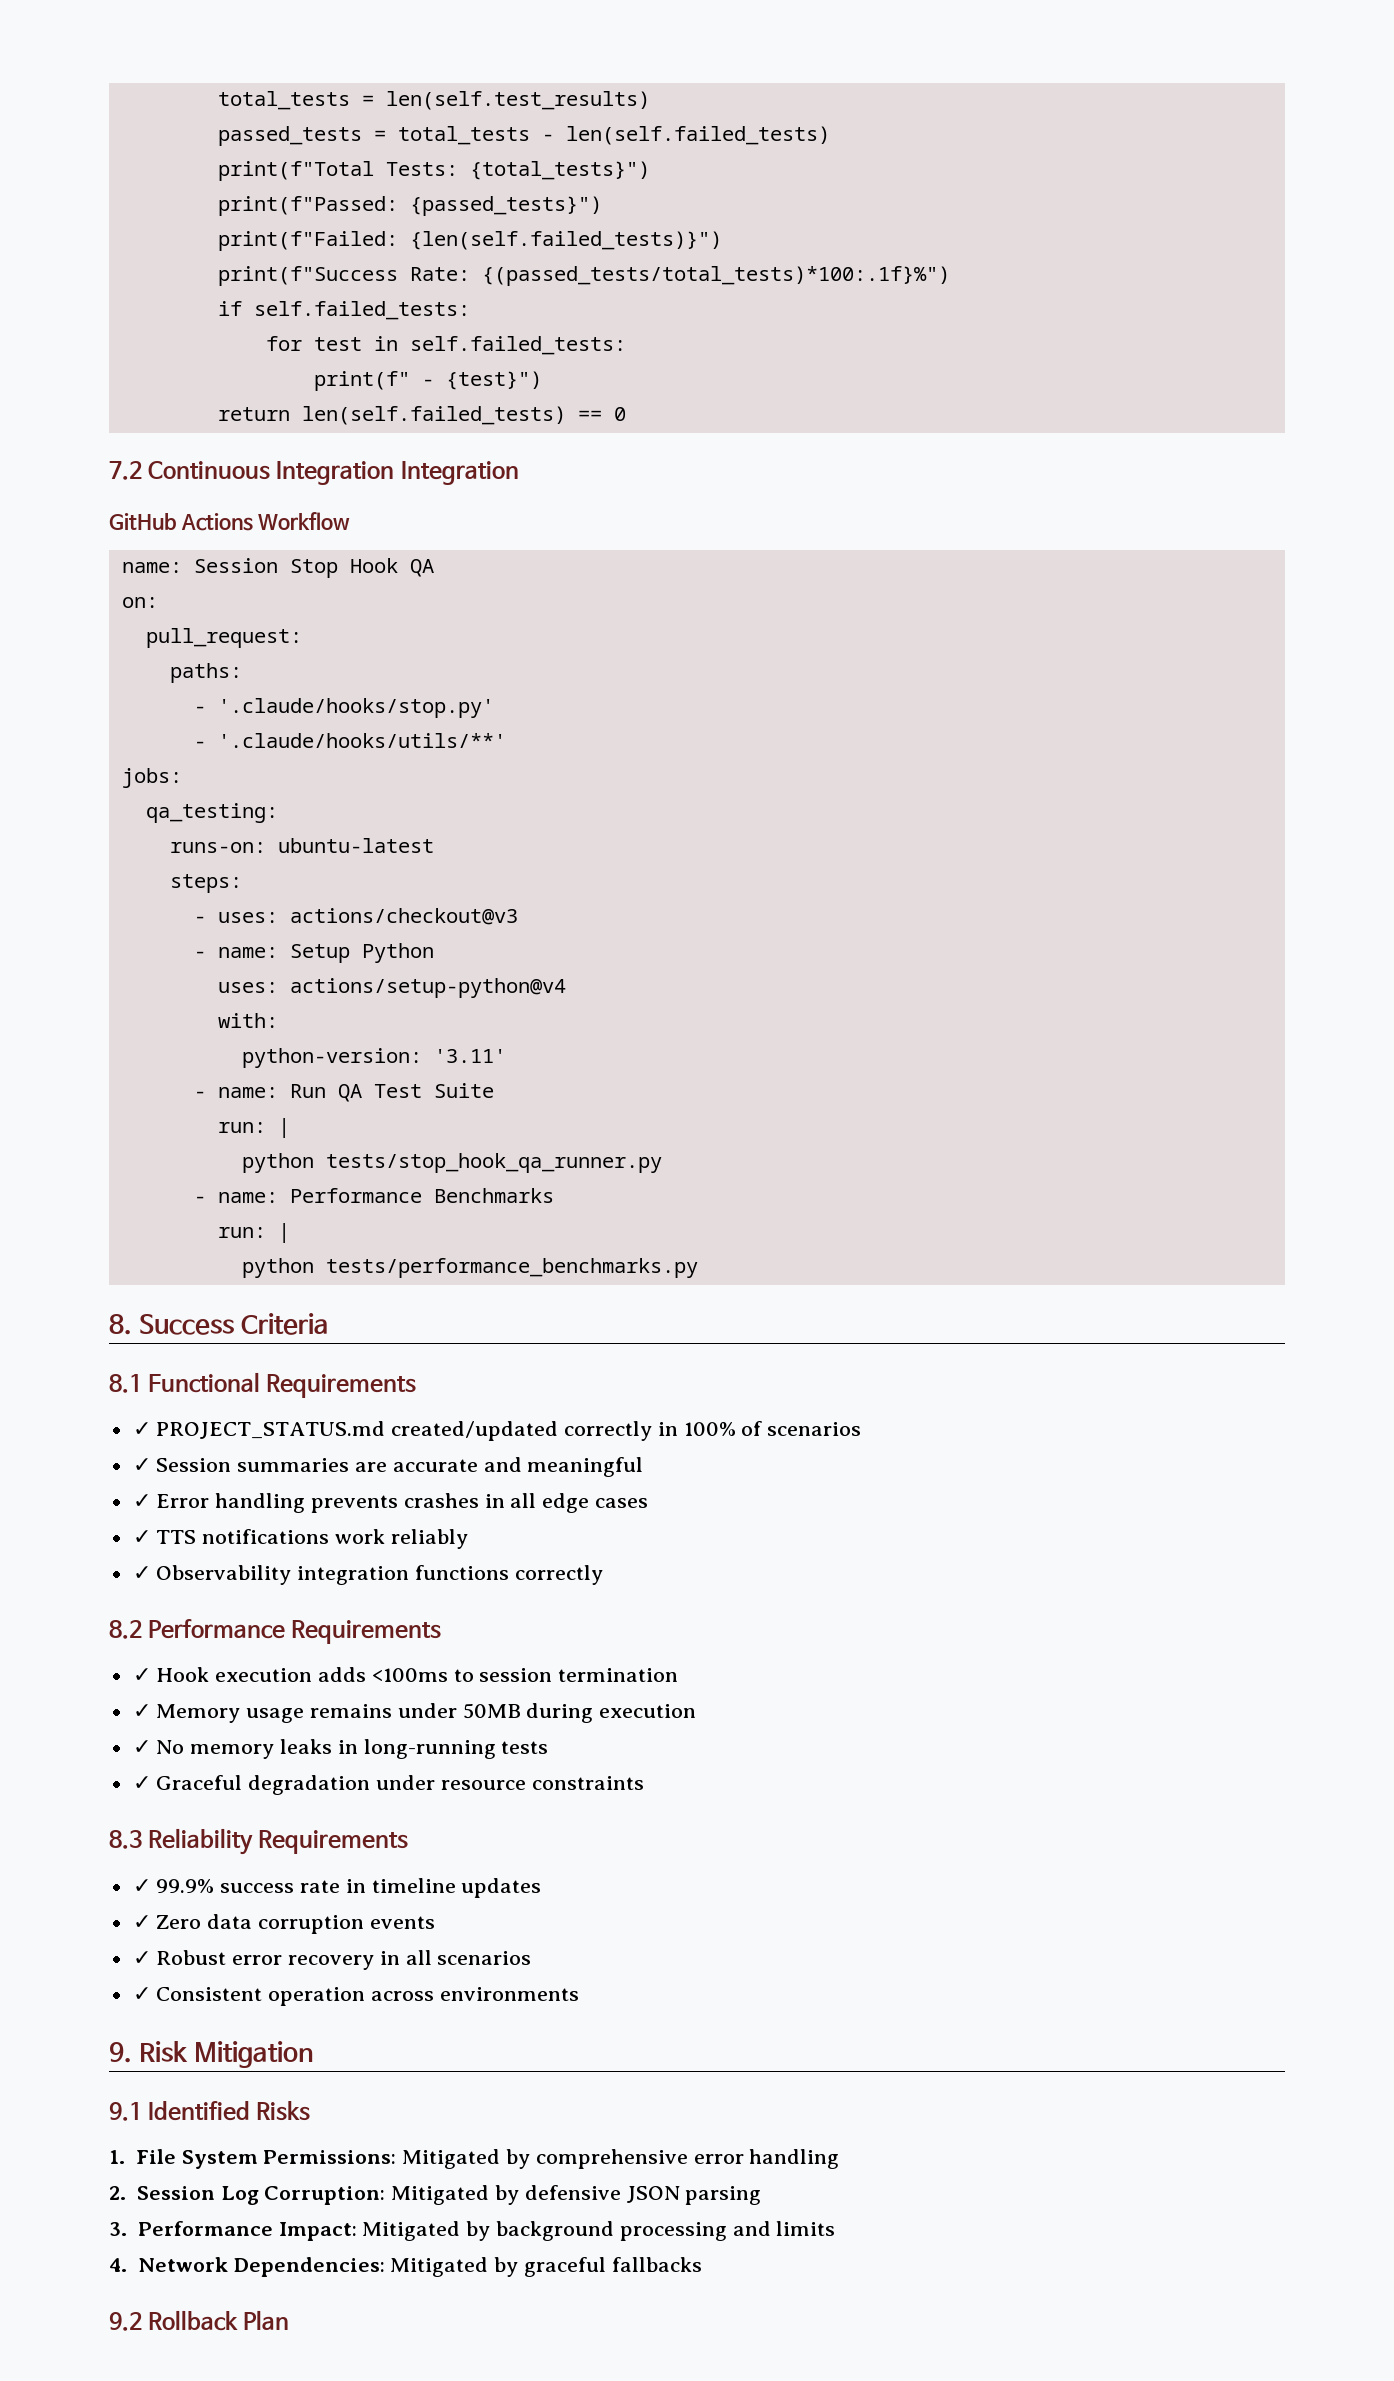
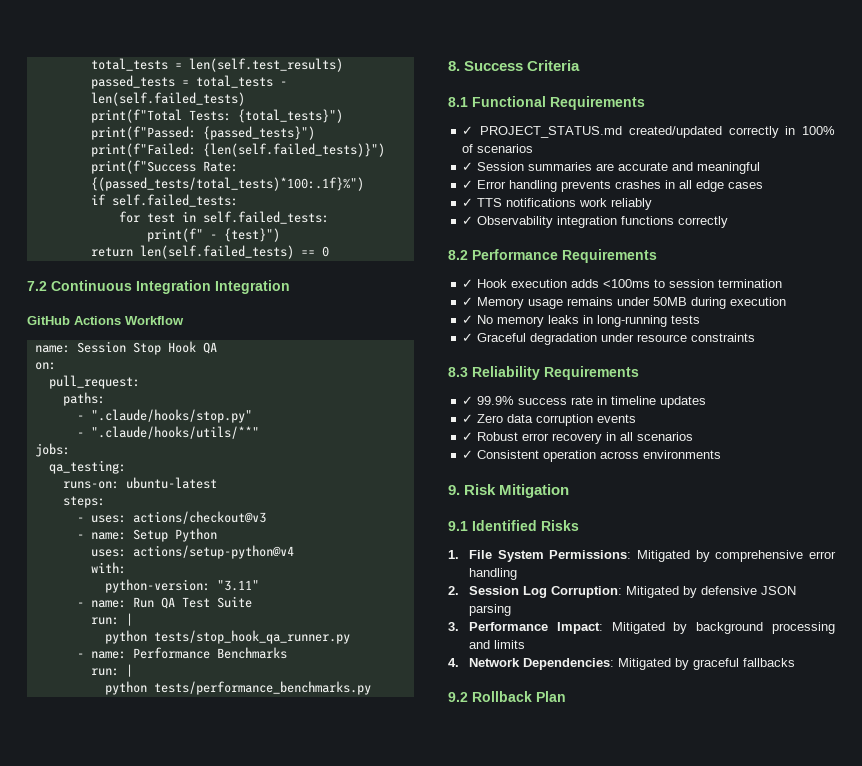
- - '.claude/hooks/stop.py'
- - '.claude/hooks/utils/**'
+ - ".claude/hooks/stop.py"
+ - ".claude/hooks/utils/**"
- python-version: '3.11'
+ python-version: "3.11"

